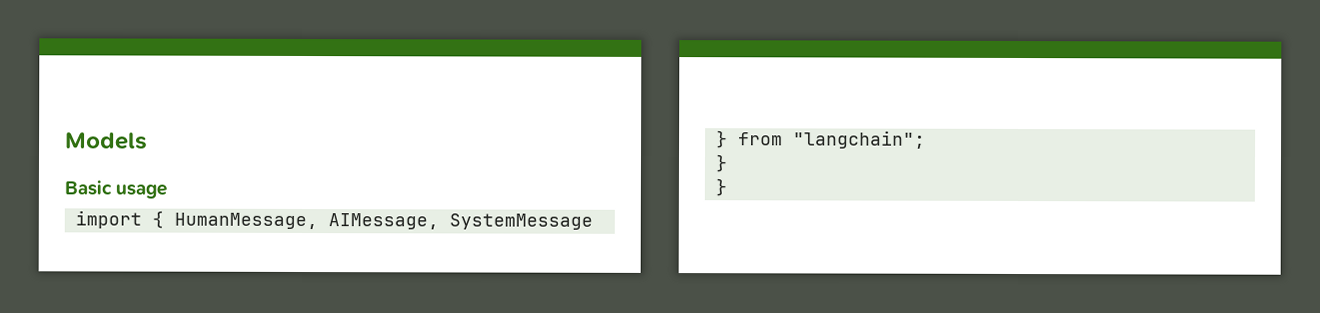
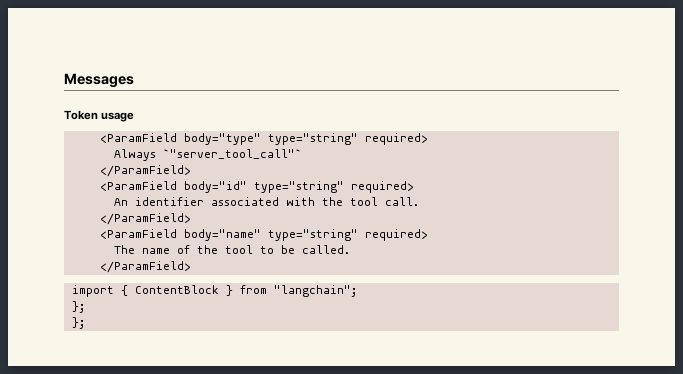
- Models
- Basic usage
+ Messages
+ Token usage
+ <ParamField body="type" type="string" required>
+ Always `"server_tool_call"`
+ </ParamField>
+ <ParamField body="id" type="string" required>
+ An identifier associated with the tool call.
+ </ParamField>
+ <ParamField body="name" type="string" required>
+ The name of the tool to be called.
+ </ParamField>
- import { HumanMessage, AIMessage, SystemMessage } from "langchain";
- }
- }
+ import { ContentBlock } from "langchain";
+ };
+ };

